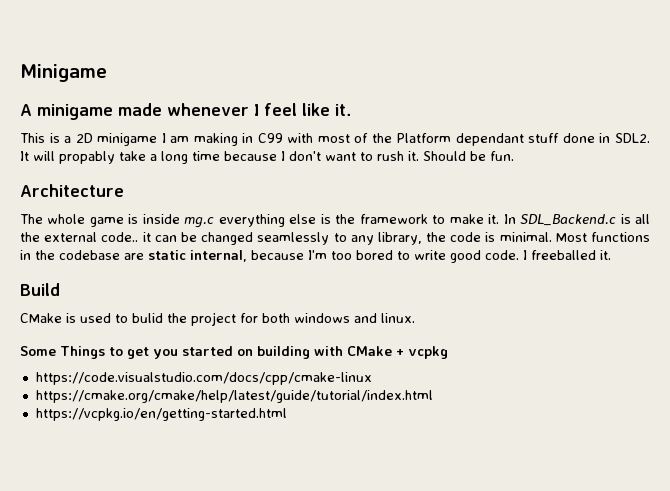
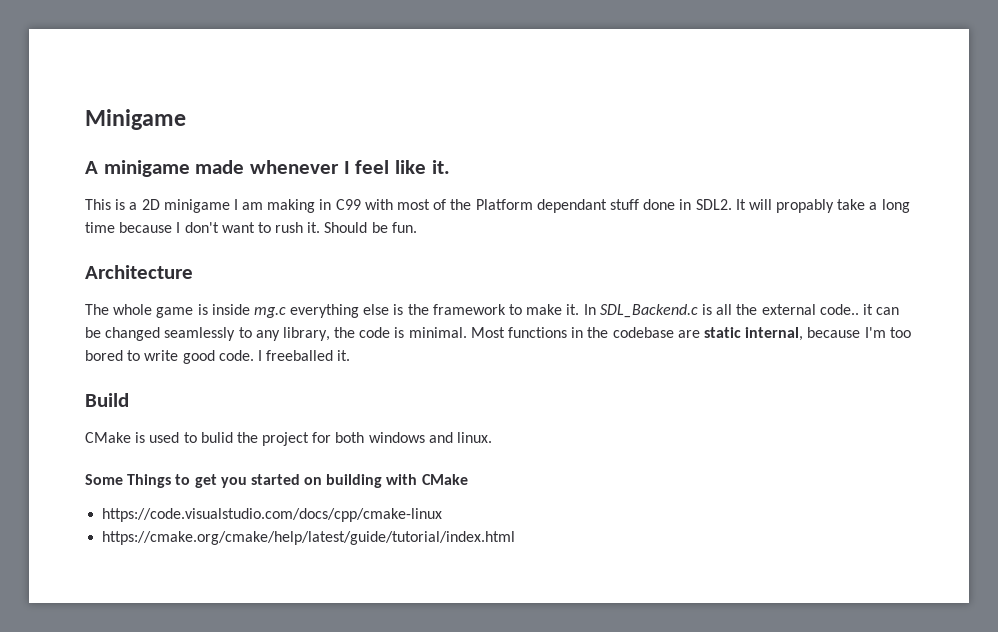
- Some Things to get you started on building with CMake + vcpkg
+ Some Things to get you started on building with CMake
- https://vcpkg.io/en/getting-started.html

